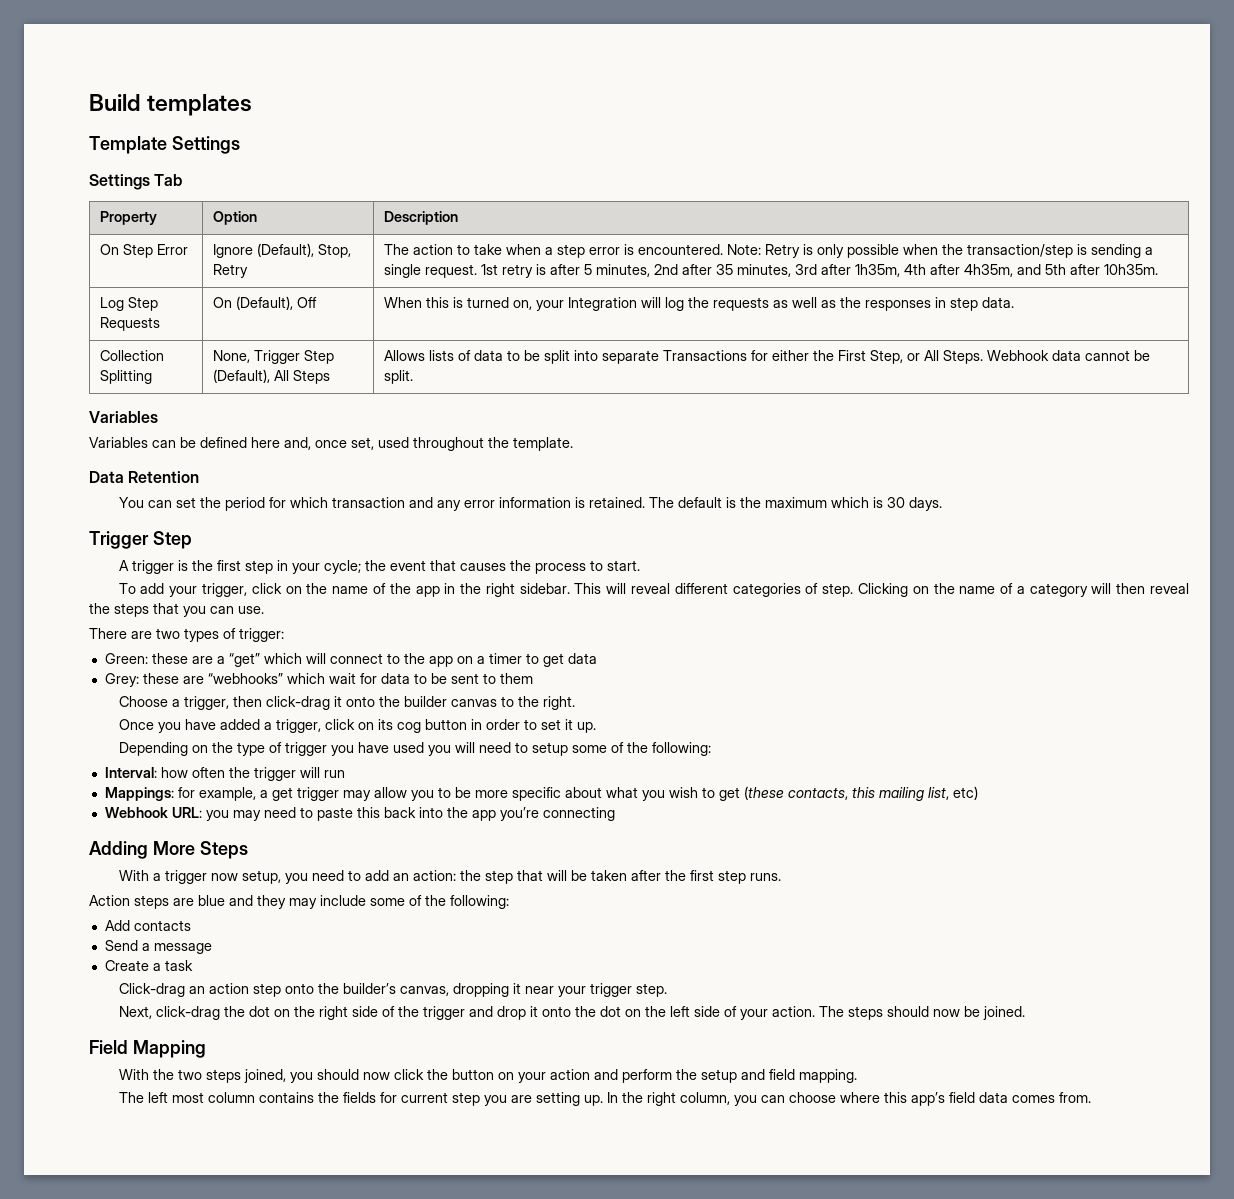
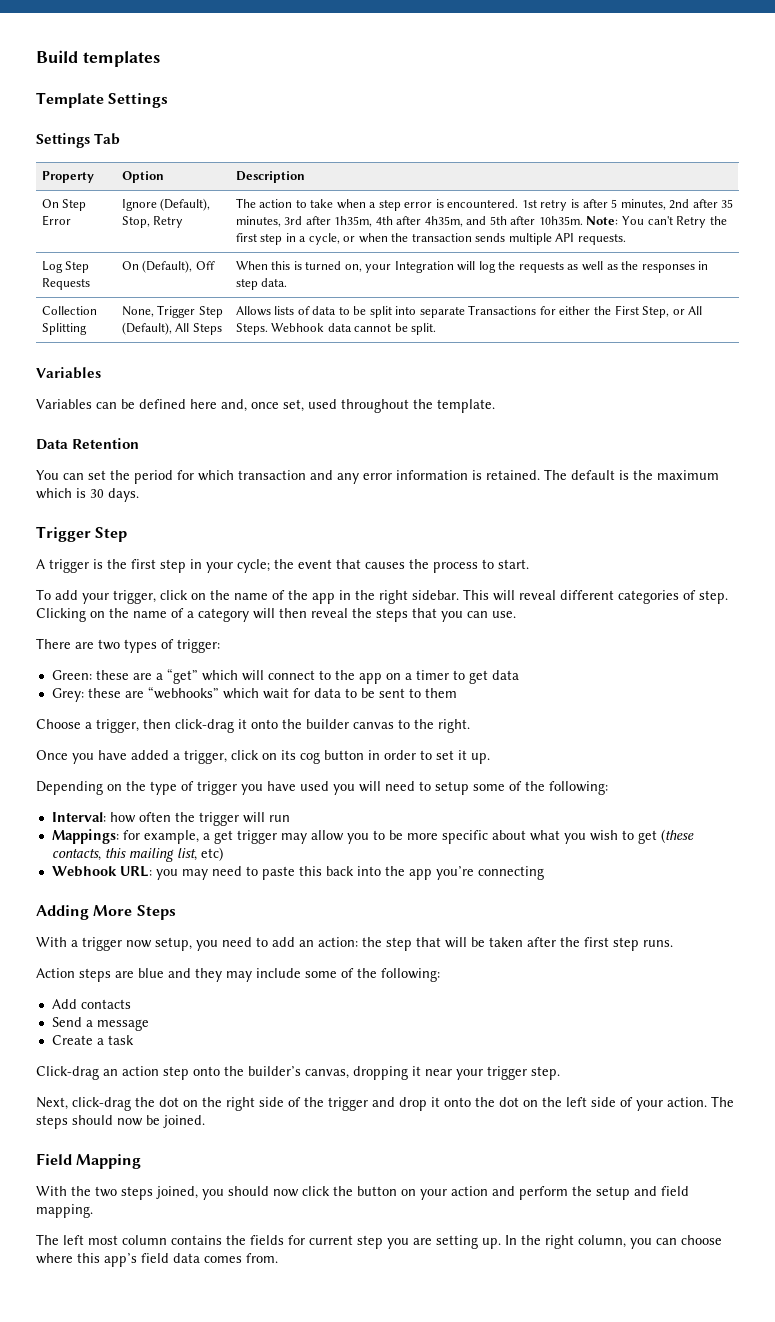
- Note: Retry is only possible when the transaction/step is sending a single request.
+ Note: You can't Retry the first step in a cycle, or when the transaction sends multiple API requests.

